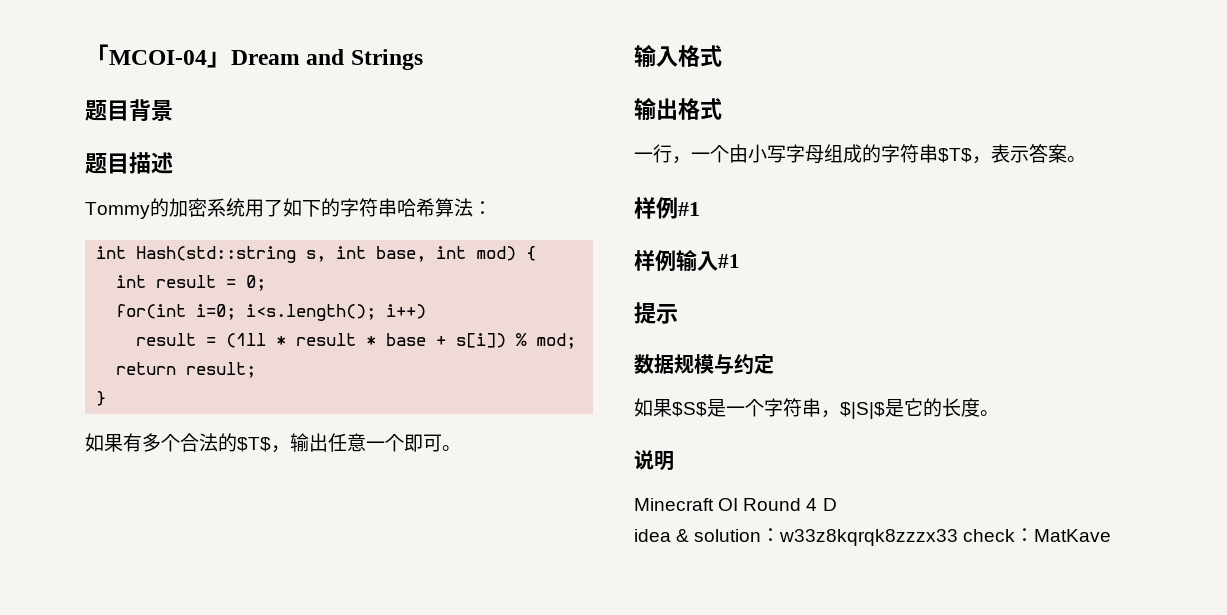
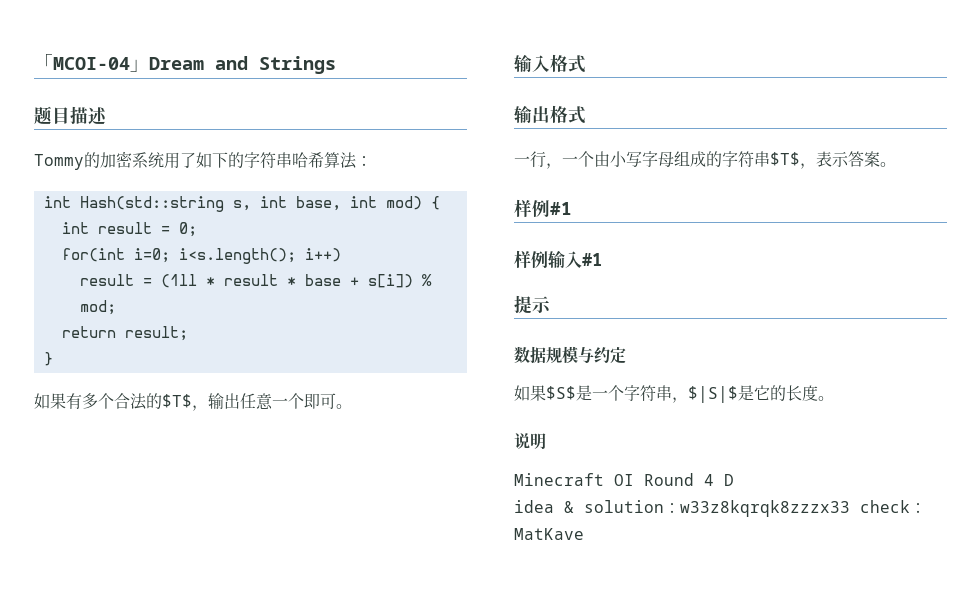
- 题目背景

